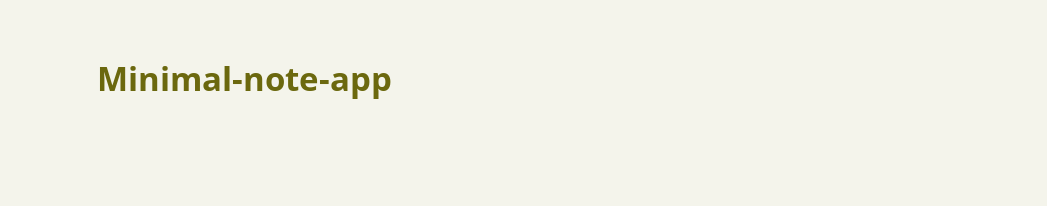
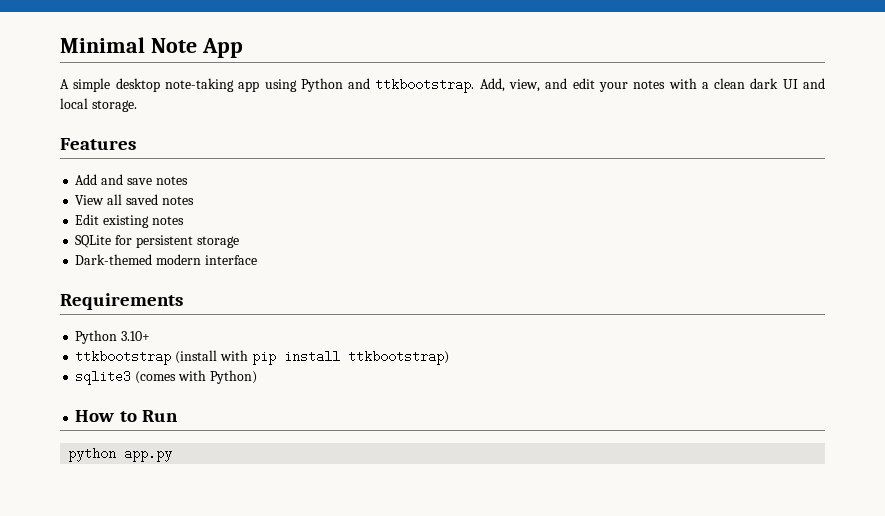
- Minimal-note-app
+ Minimal Note App
+ A simple desktop note-taking app using Python and ttkbootstrap. Add, view, and edit your notes with a clean dark UI and local storage.
+ Features
+ Add and save notes
+ View all saved notes
+ Edit existing notes
+ SQLite for persistent storage
+ Dark-themed modern interface
+ Requirements
+ Python 3.10+
+ ttkbootstrap (install with pip install ttkbootstrap)
+ sqlite3 (comes with Python)
+ How to Run
+ python app.py

